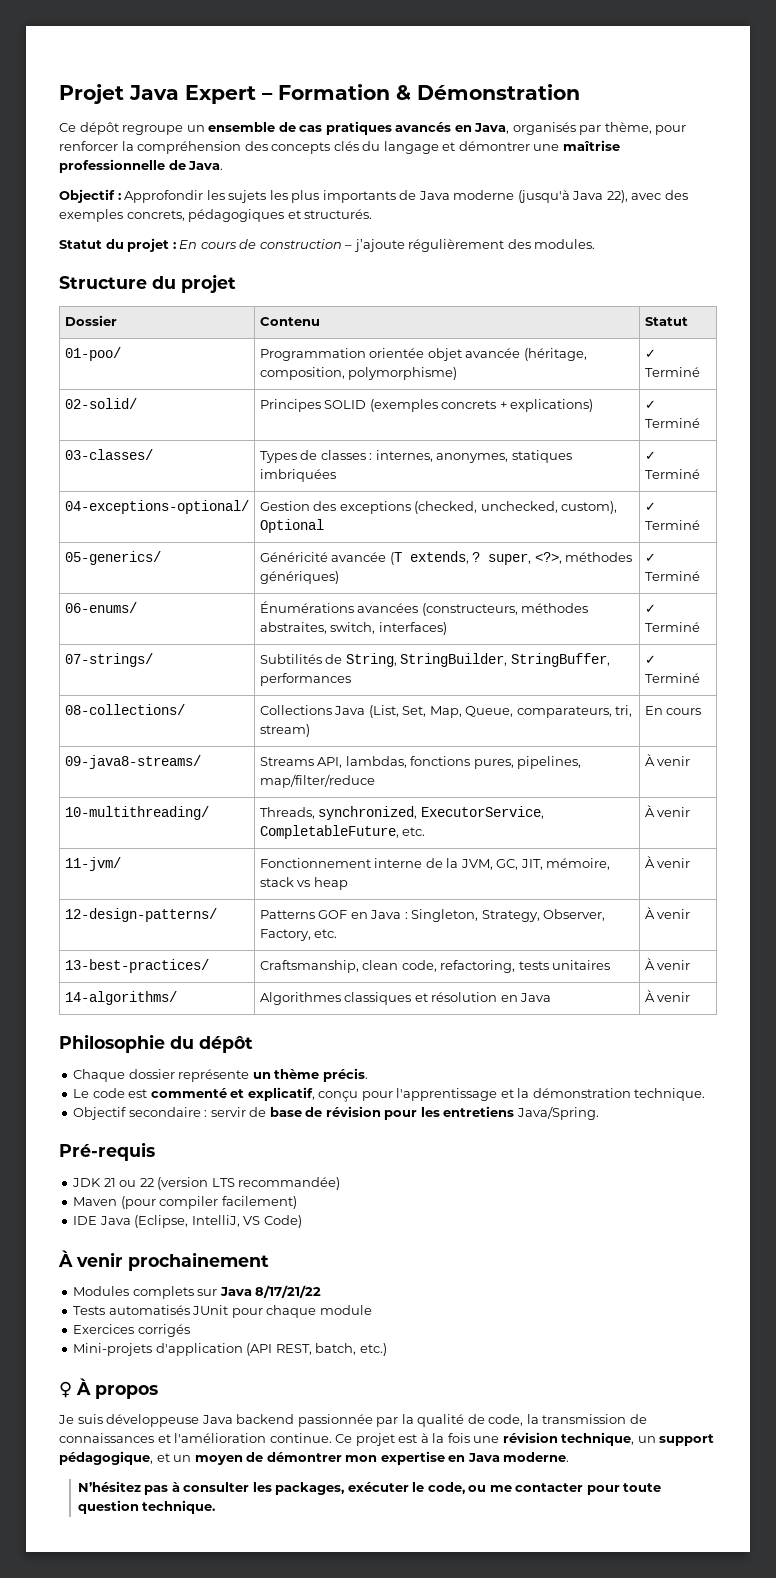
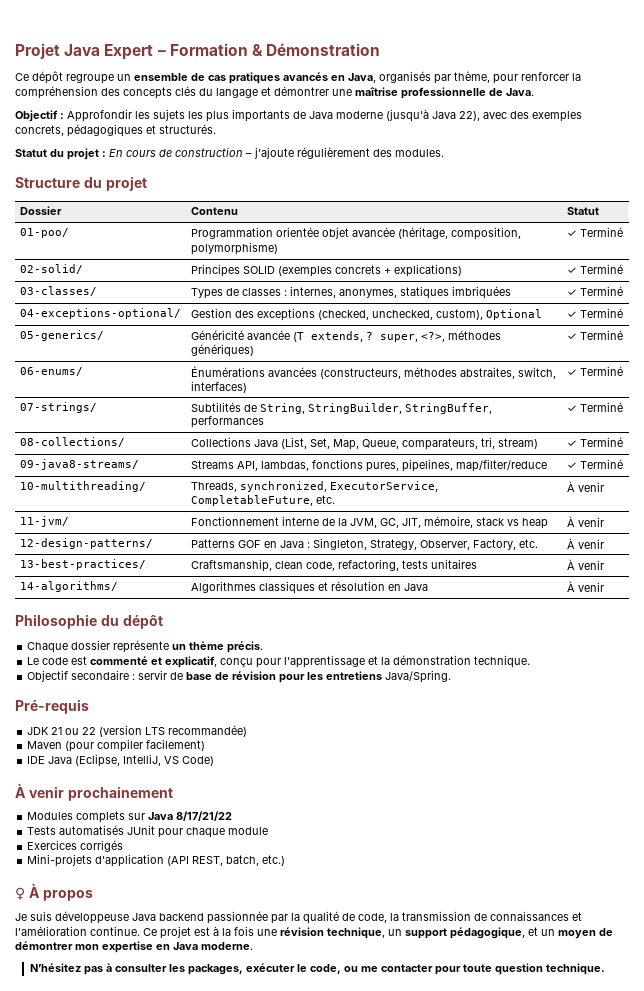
- 08-collections/ | Collections Java (List, Set, Map, Queue, comparateurs, tri, stream) | En cours
+ 08-collections/ | Collections Java (List, Set, Map, Queue, comparateurs, tri, stream) | ✓ Terminé
- 09-java8-streams/ | Streams API, lambdas, fonctions pures, pipelines, map/filter/reduce | À venir
+ 09-java8-streams/ | Streams API, lambdas, fonctions pures, pipelines, map/filter/reduce | ✓ Terminé

